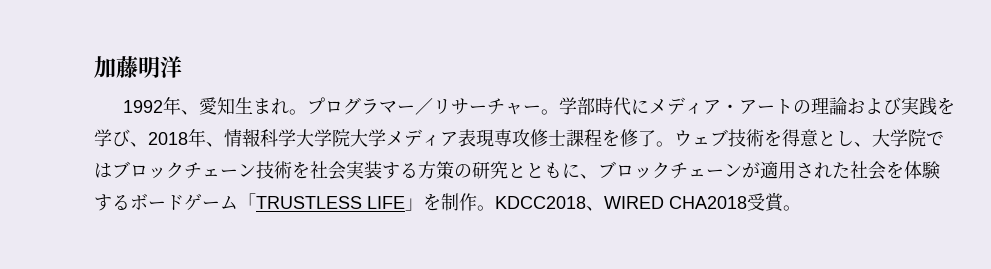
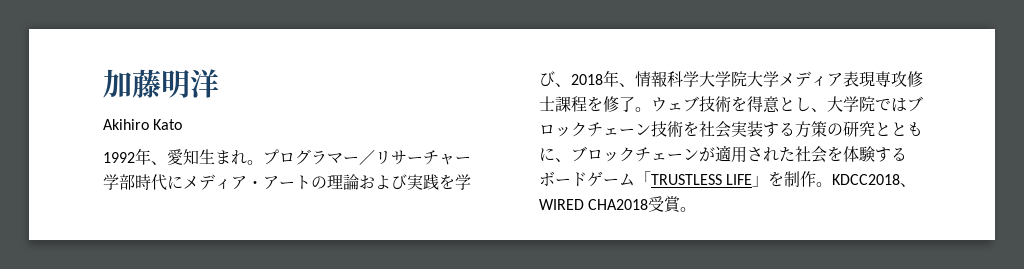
+ Akihiro Kato
- プログラマー／リサーチャー。学部時代にメディア・アートの理論および実践を学び、2018年、情報科学大学院大学メディア表現専攻修士課程を修了。
+ プログラマー／リサーチャー
+ 学部時代にメディア・アートの理論および実践を学び、2018年、情報科学大学院大学メディア表現専攻修士課程を修了。

